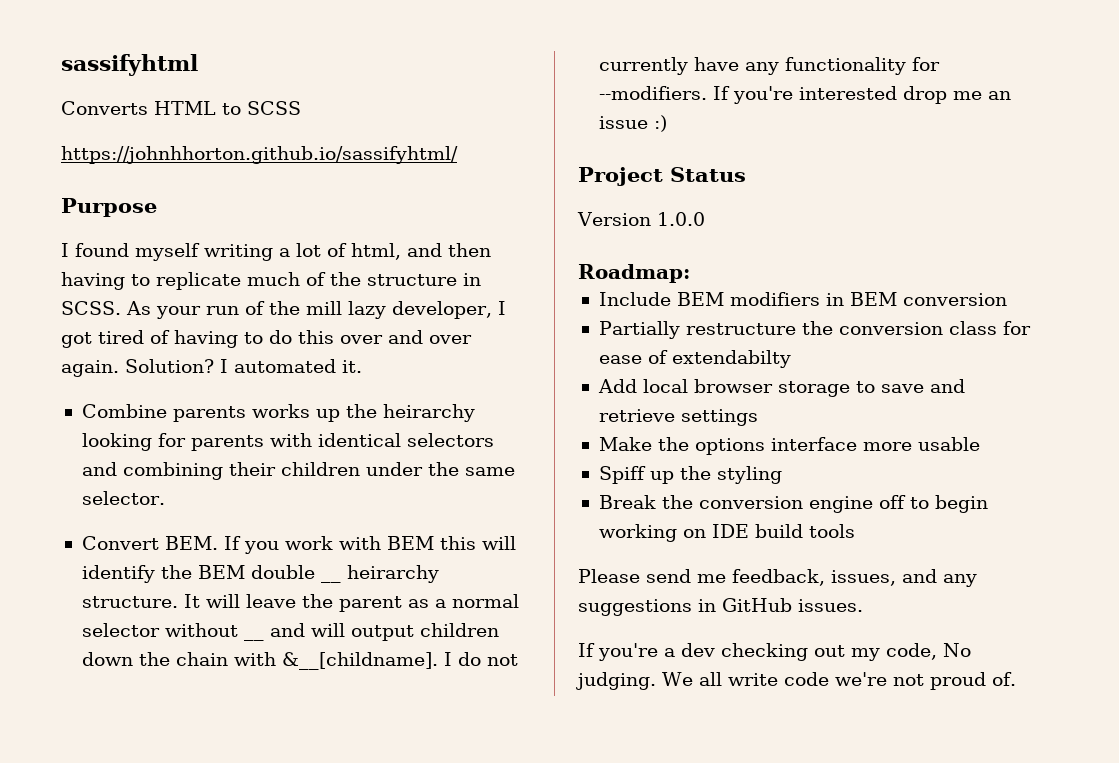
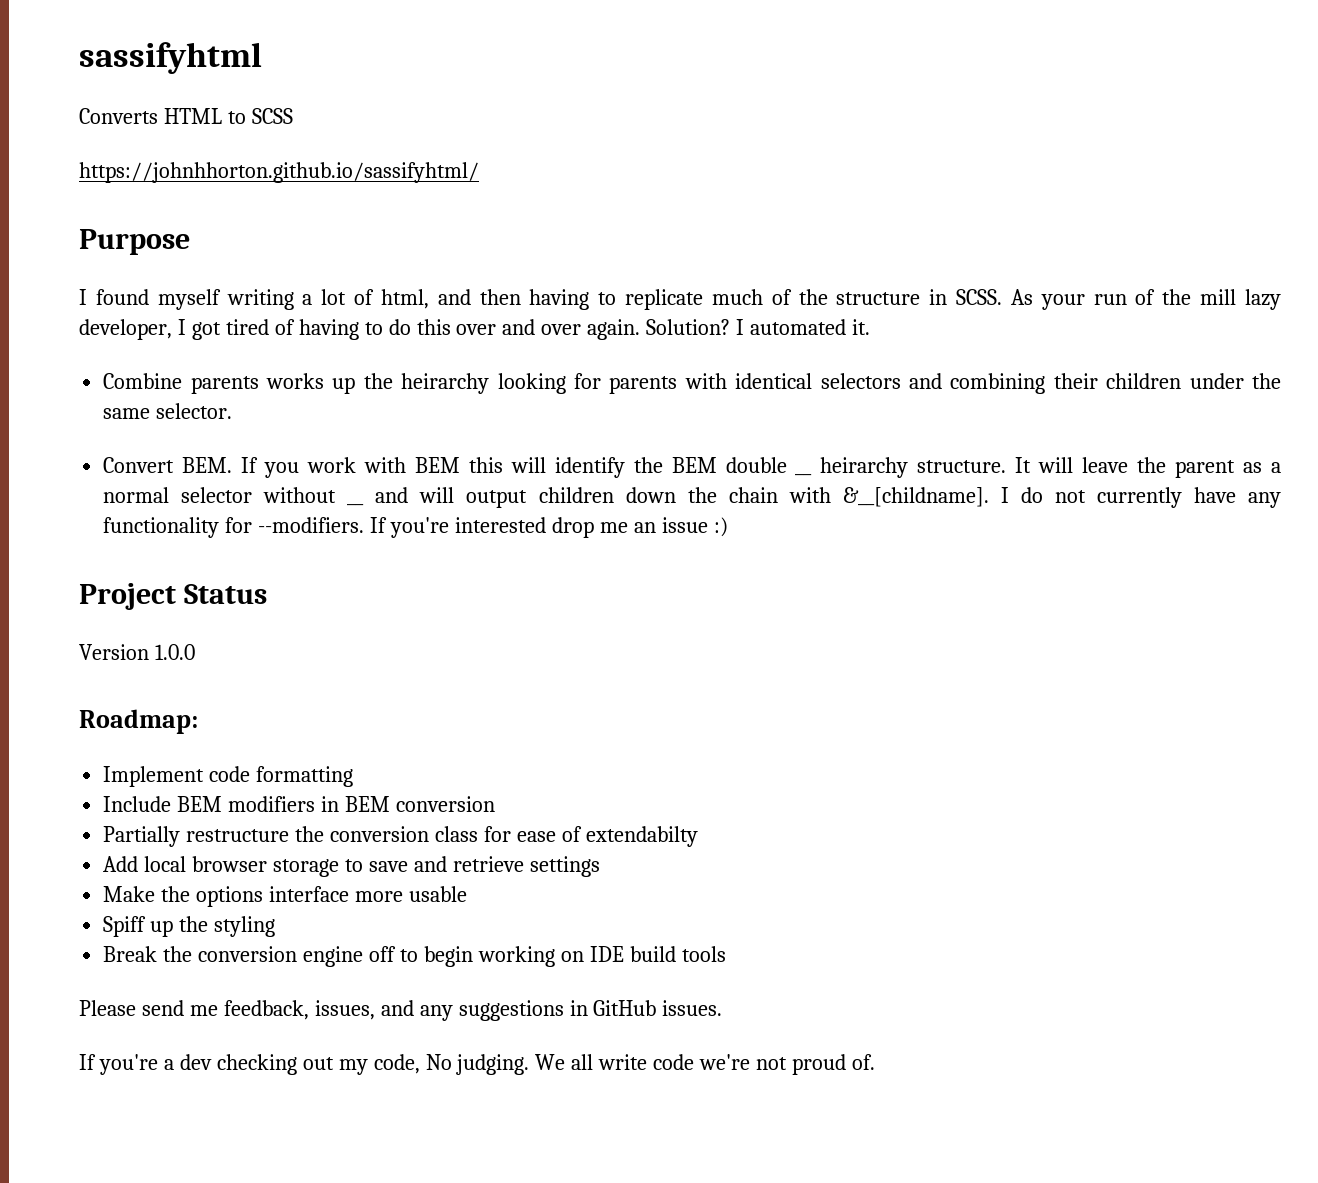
+ Implement code formatting

